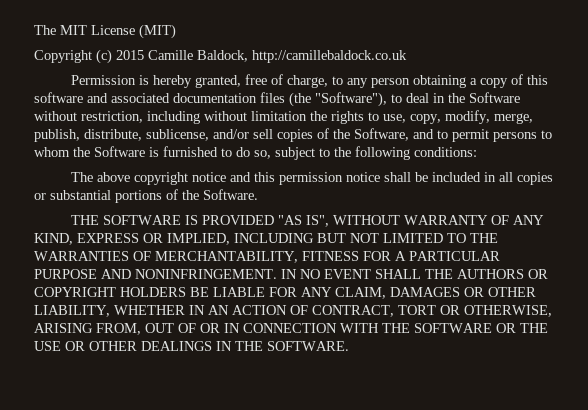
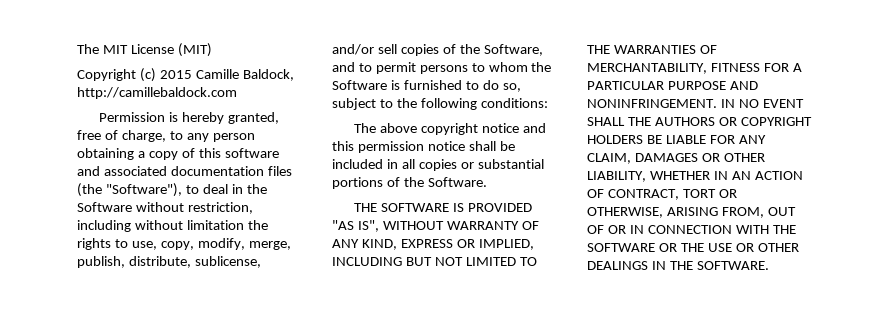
- Copyright (c) 2015 Camille Baldock, http://camillebaldock.co.uk
+ Copyright (c) 2015 Camille Baldock, http://camillebaldock.com

